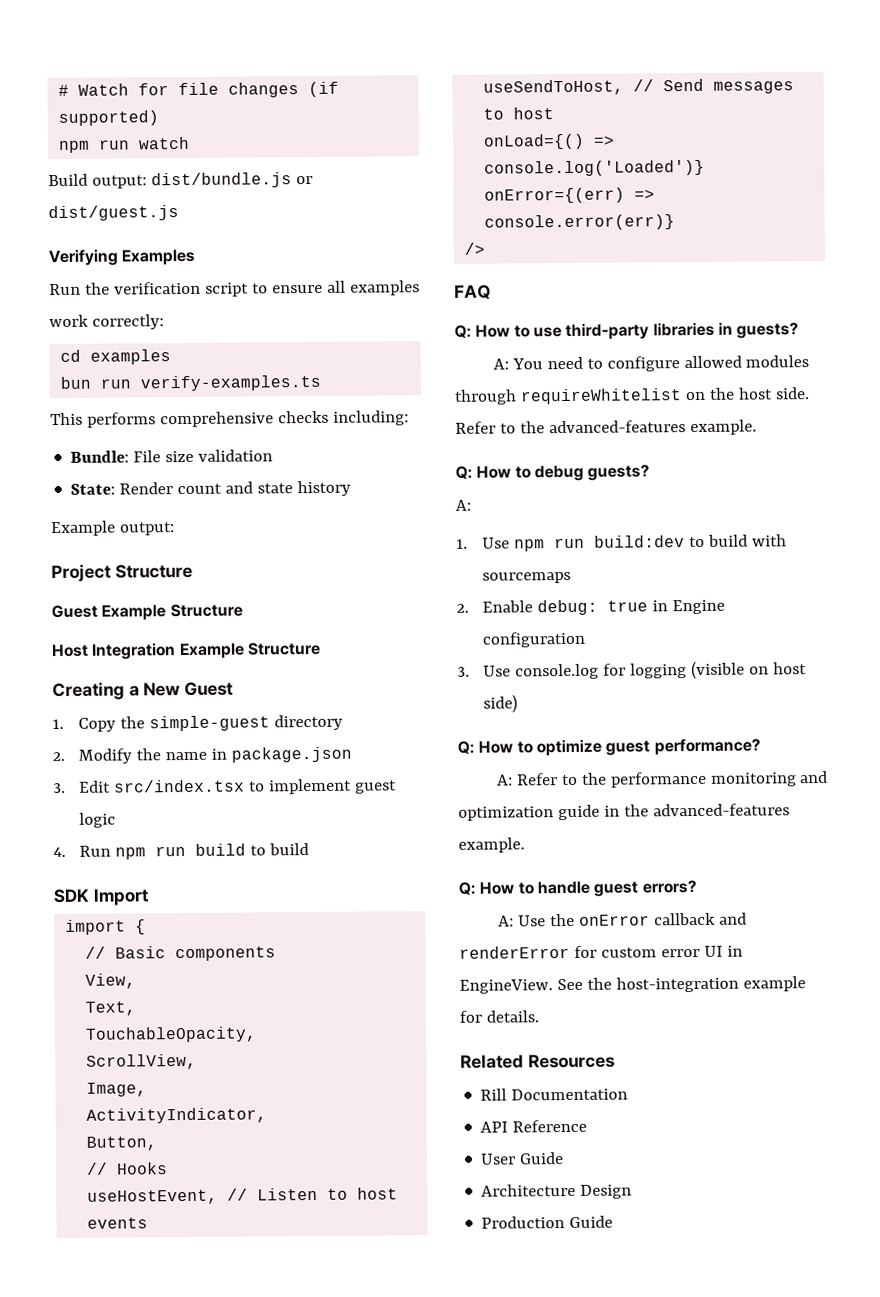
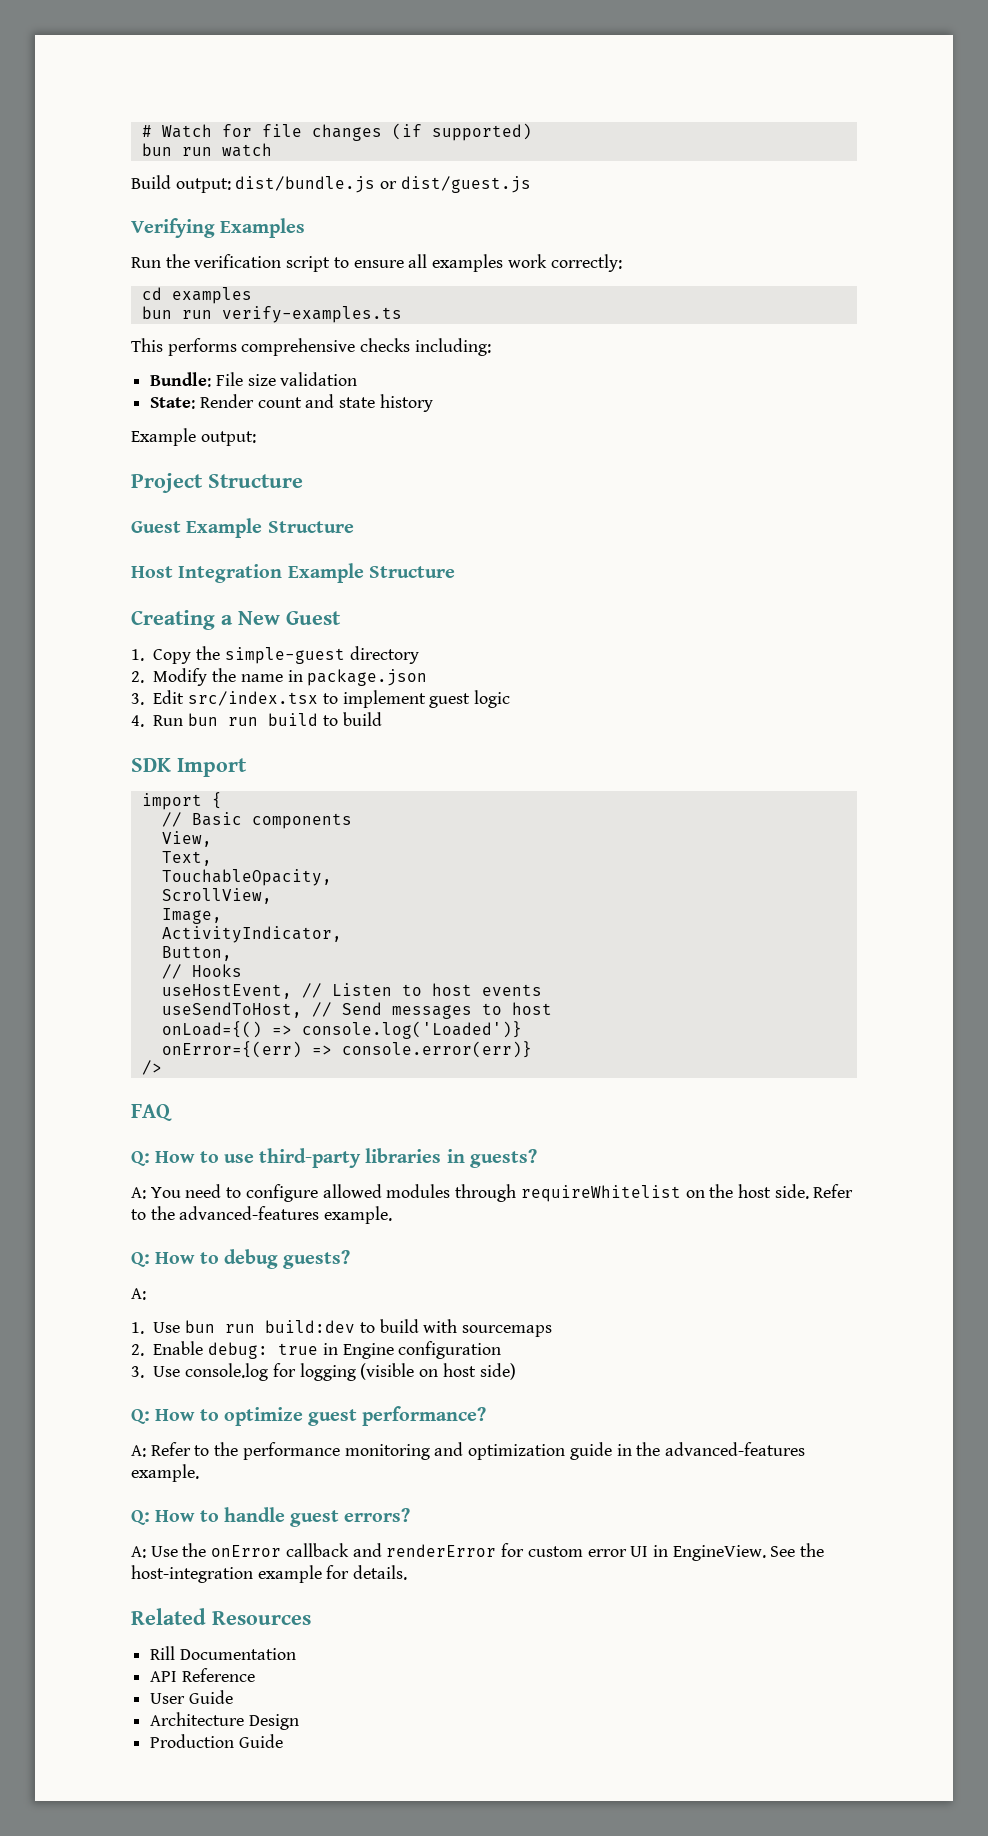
- npm run watch
+ bun run watch
- 4. Run npm run build to build
+ 4. Run bun run build to build
- 1. Use npm run build:dev to build with sourcemaps
+ 1. Use bun run build:dev to build with sourcemaps

